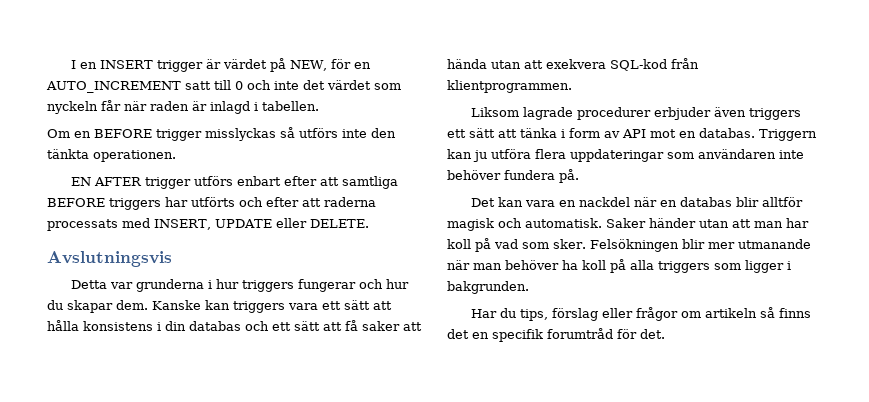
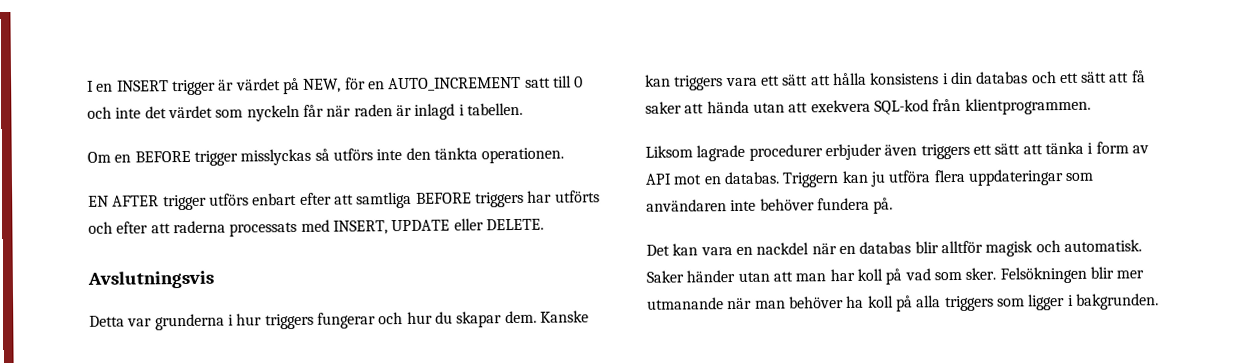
- Har du tips, förslag eller frågor om artikeln så finns det en specifik forumtråd för det.

